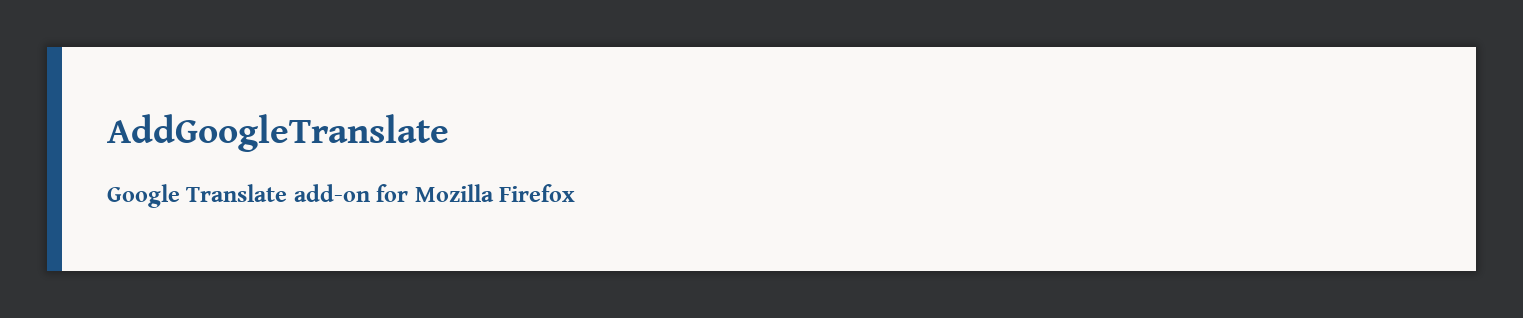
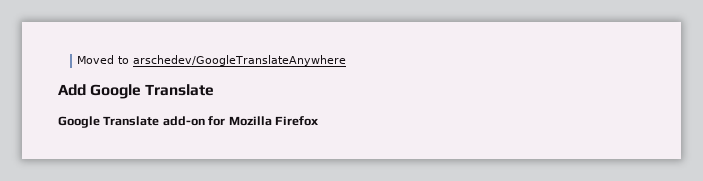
- AddGoogleTranslate
+ Moved to arschedev/GoogleTranslateAnywhere
+ Add Google Translate

